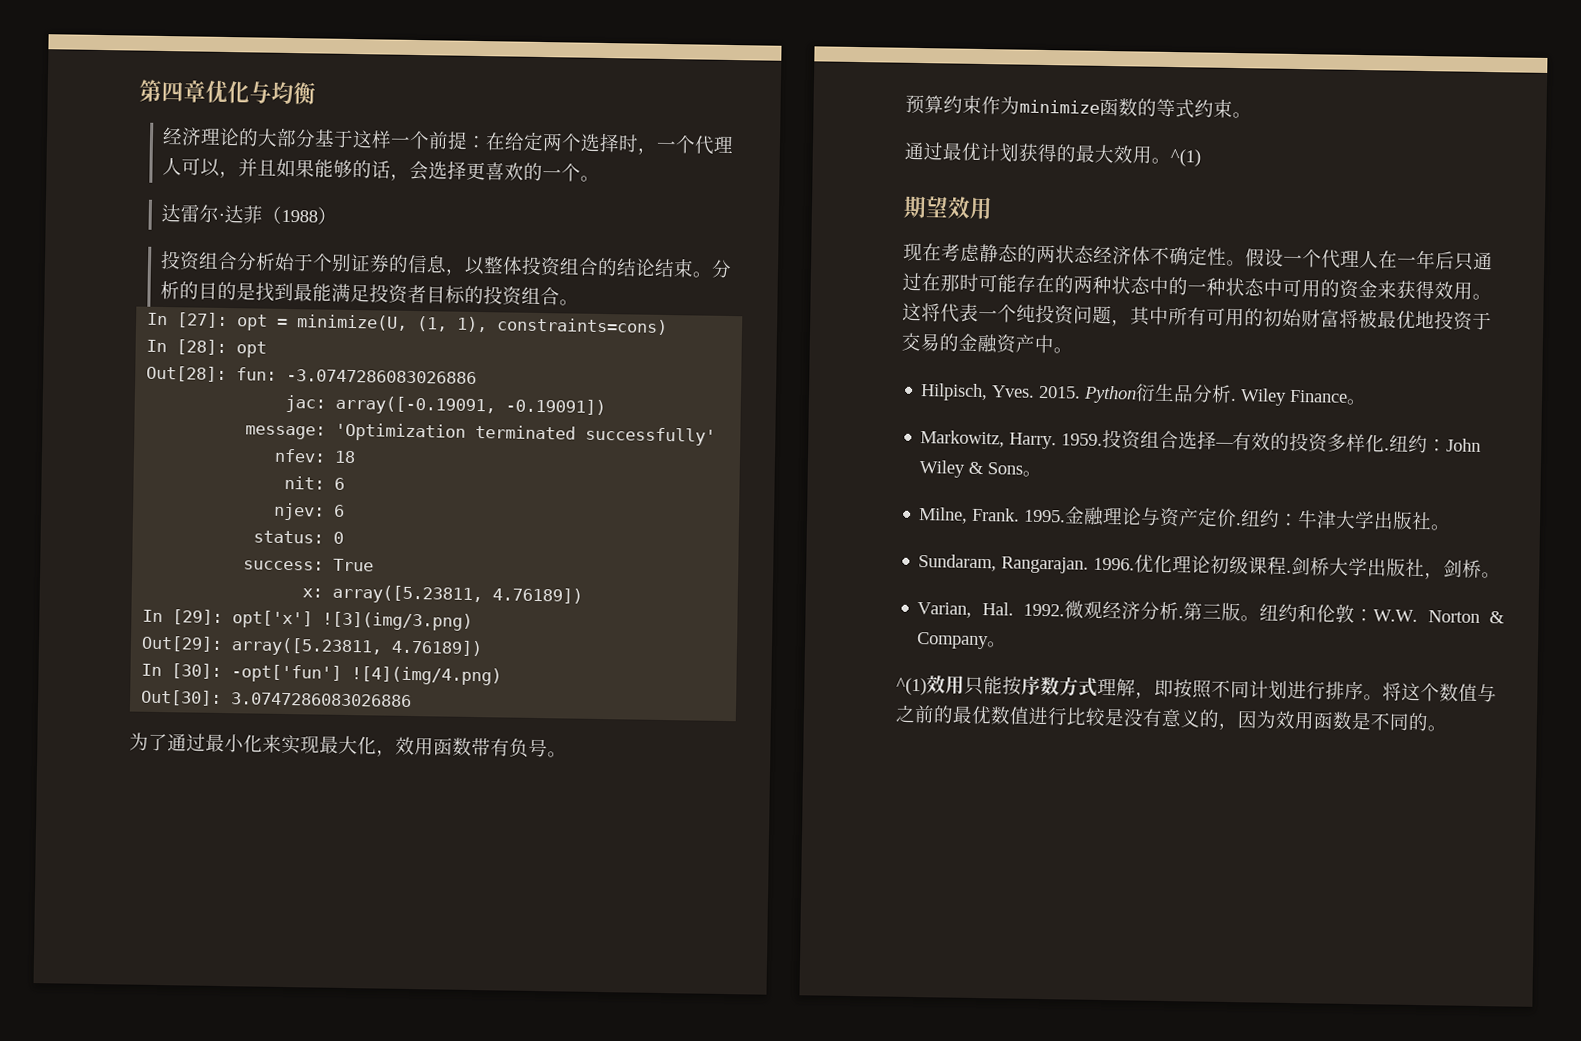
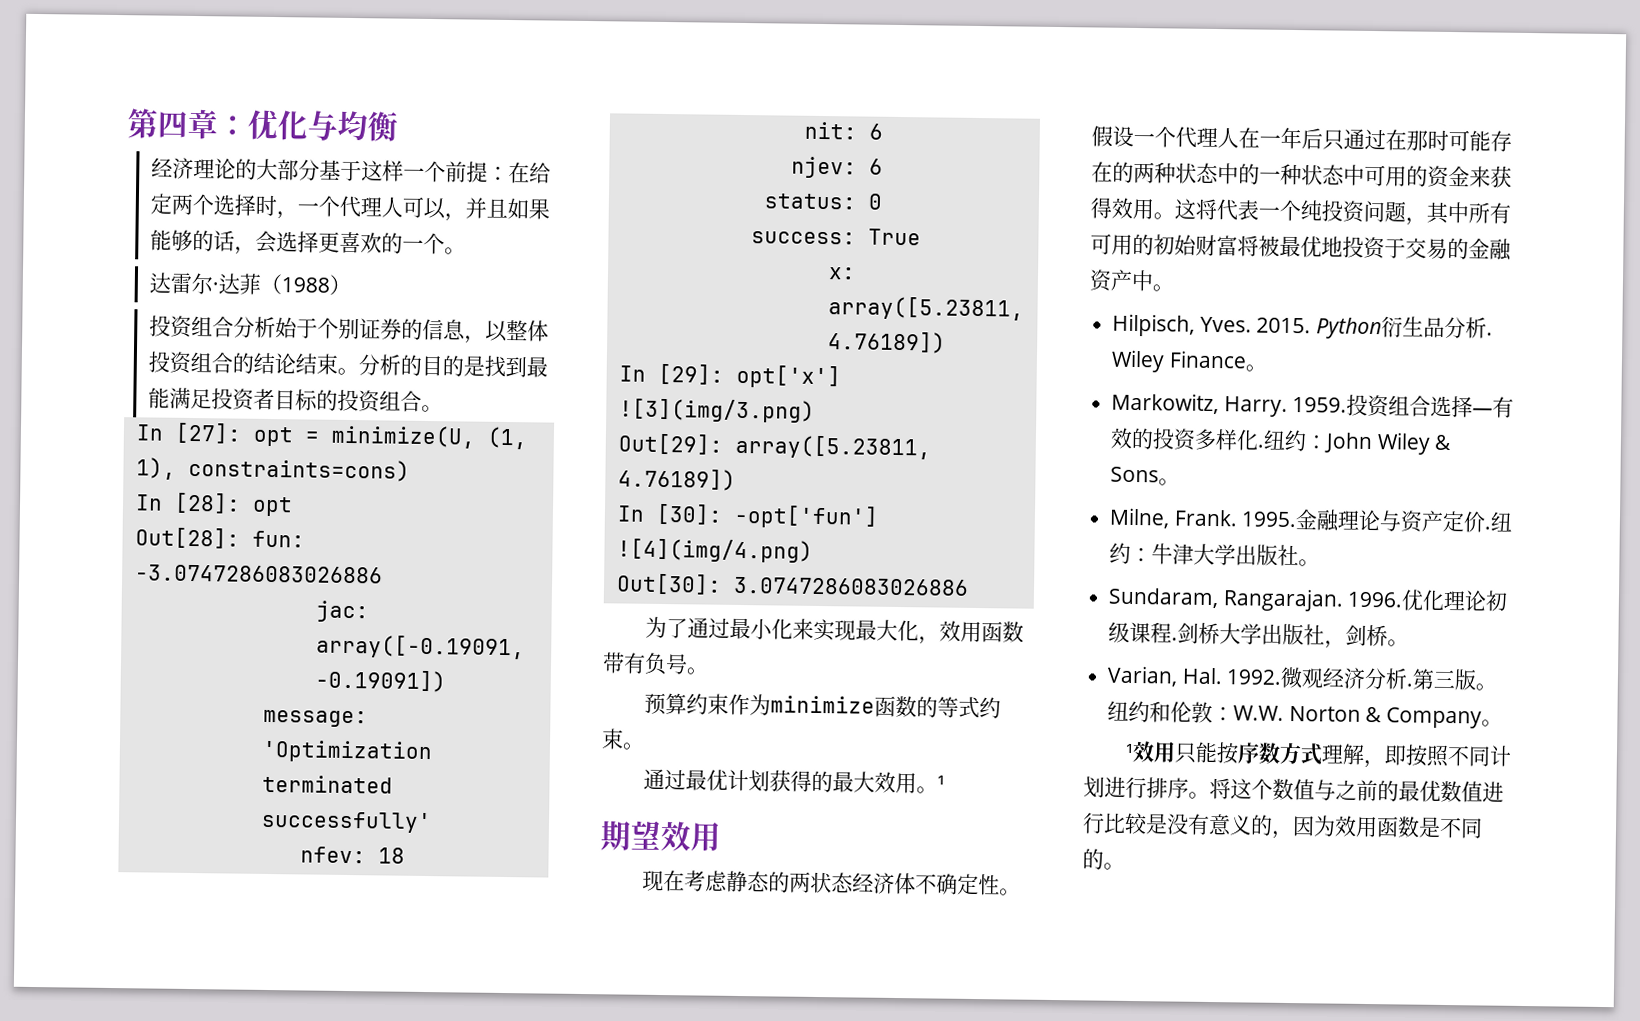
- 第四章优化与均衡
+ 第四章：优化与均衡
- 通过最优计划获得的最大效用。^(1)
+ 通过最优计划获得的最大效用。¹
- ^(1)效用只能按序数方式理解，即按照不同计划进行排序。
+ ¹效用只能按序数方式理解，即按照不同计划进行排序。

